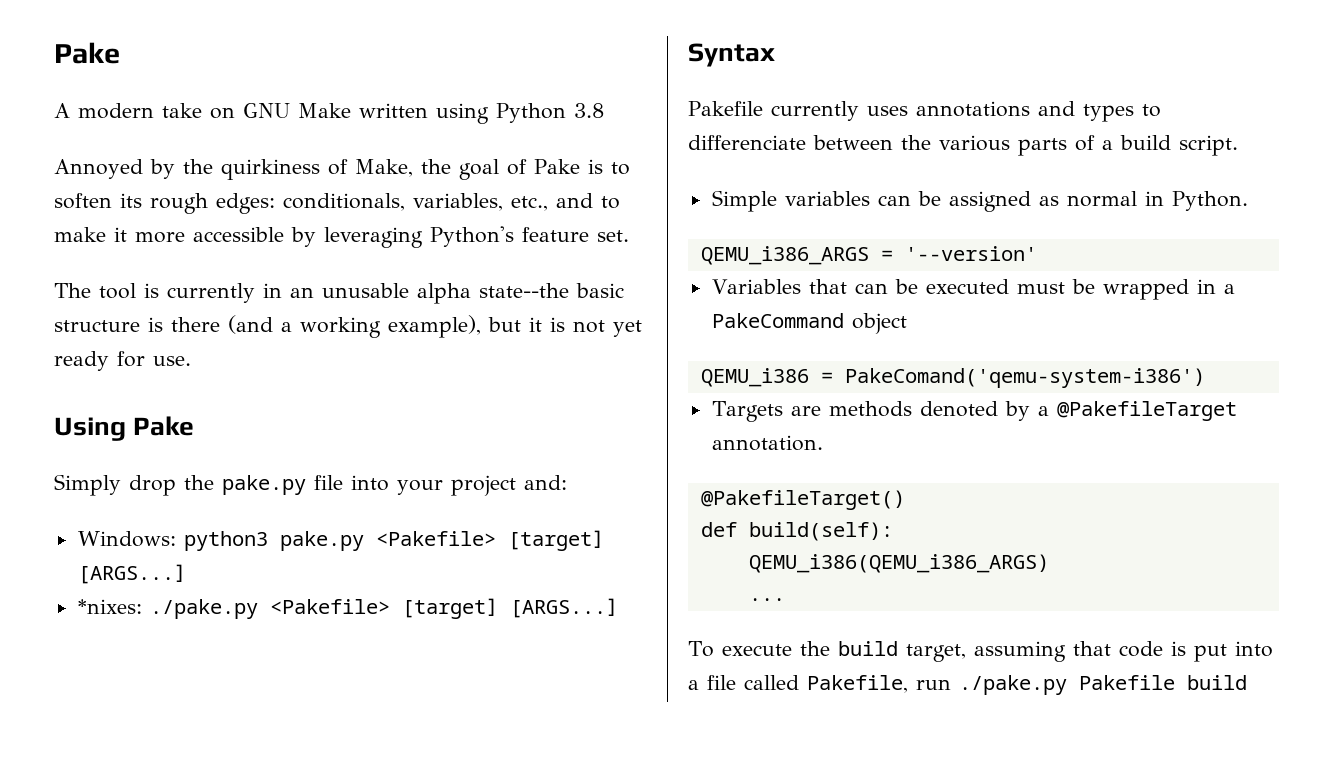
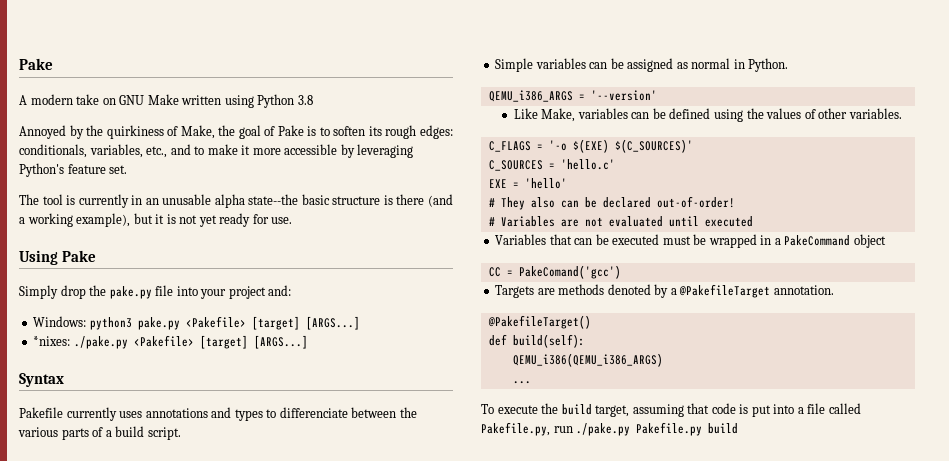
+ Like Make, variables can be defined using the values of other variables.
+ C_FLAGS = '-o $(EXE) $(C_SOURCES)'
+ C_SOURCES = 'hello.c'
+ EXE = 'hello'
+ # They also can be declared out-of-order!
+ # Variables are not evaluated until executed
- QEMU_i386 = PakeComand('qemu-system-i386')
+ CC = PakeComand('gcc')
- To execute the build target, assuming that code is put into a file called Pakefile, run ./pake.py Pakefile build
+ To execute the build target, assuming that code is put into a file called Pakefile.py, run ./pake.py Pakefile.py build

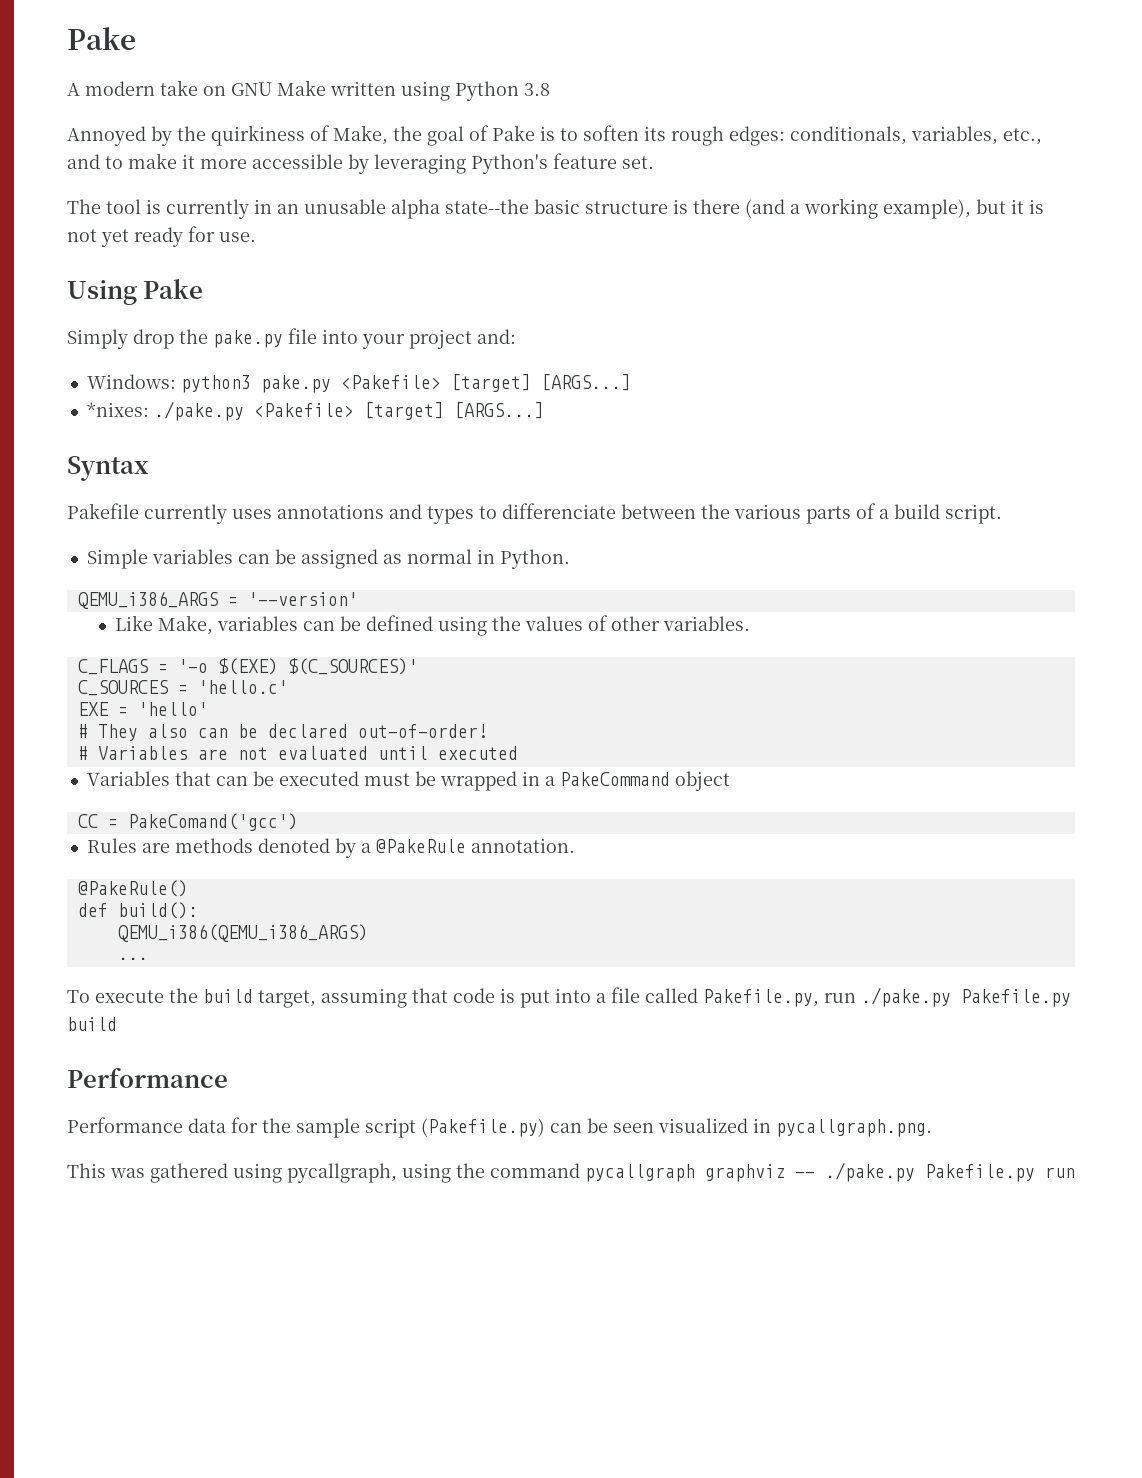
- Targets are methods denoted by a @PakefileTarget annotation.
+ Rules are methods denoted by a @PakeRule annotation.
- @PakefileTarget()
+ @PakeRule()
- def build(self):
+ def build():
  To execute the build target, assuming that code is put into a file called Pakefile.py, run ./pake.py Pakefile.py build
+ Performance
+ Performance data for the sample script (Pakefile.py) can be seen visualized in pycallgraph.png.
+ This was gathered using pycallgraph, using the command pycallgraph graphviz -- ./pake.py Pakefile.py run

